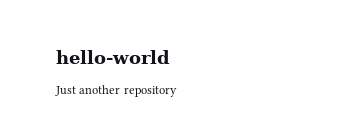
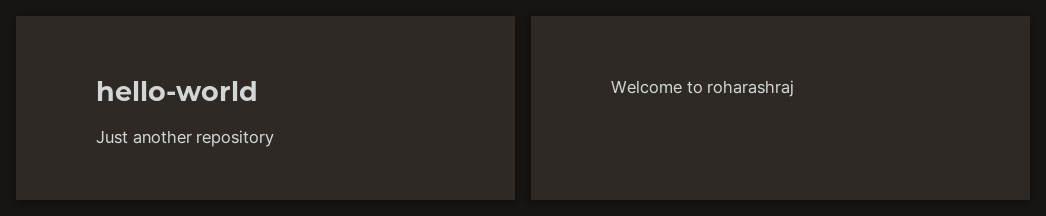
+ Welcome to roharashraj

